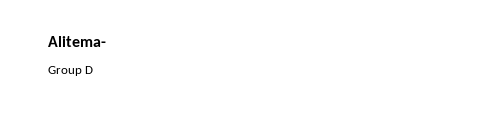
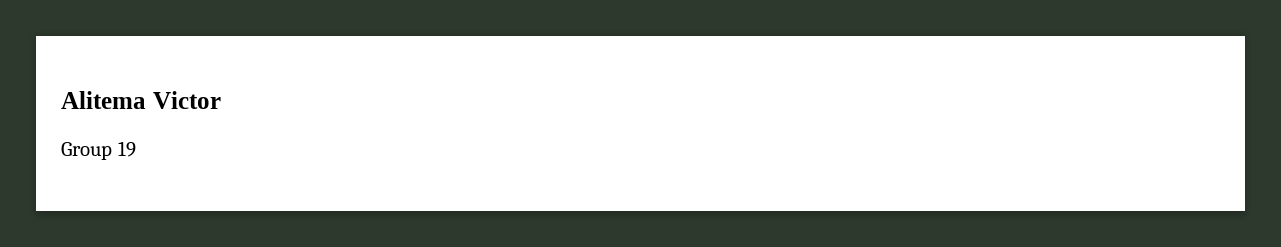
- Alitema-
+ Alitema Victor
- Group D
+ Group 19

